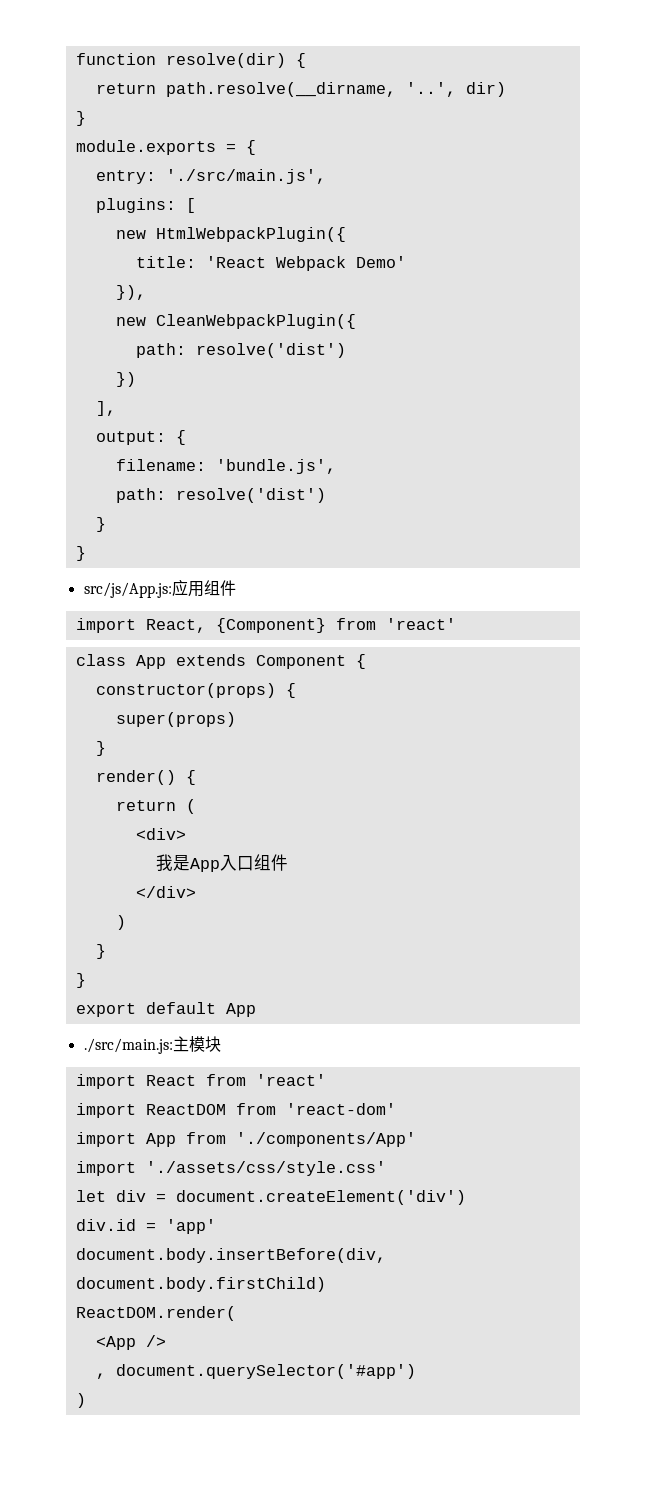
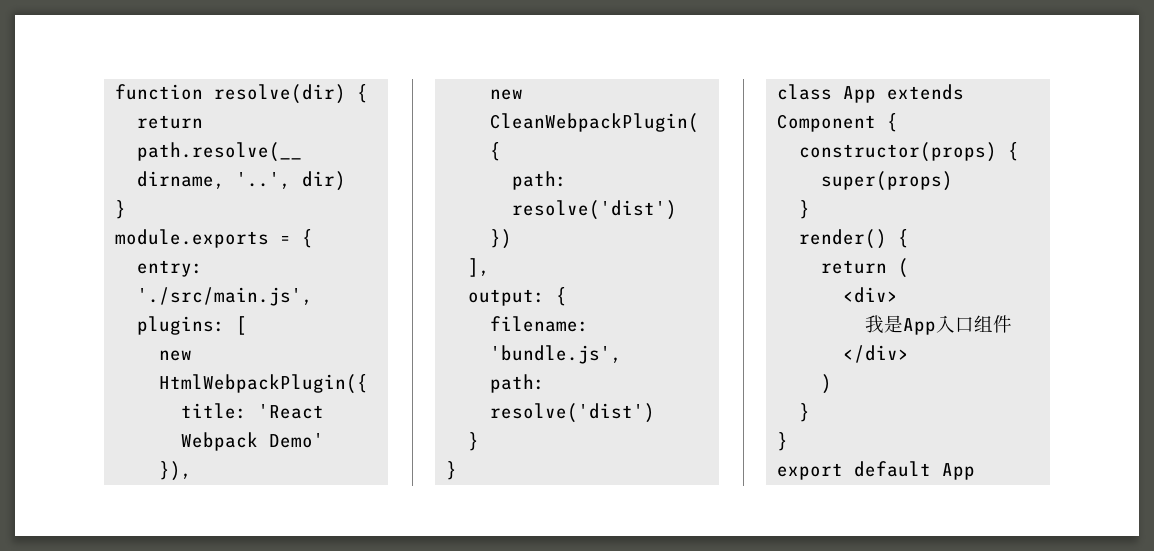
- src/js/App.js:应用组件
- import React, {Component} from 'react'
- ./src/main.js:主模块
- import React from 'react'
- import ReactDOM from 'react-dom'
- import App from './components/App'
- import './assets/css/style.css'
- let div = document.createElement('div')
- div.id = 'app'
- document.body.insertBefore(div, document.body.firstChild)
- ReactDOM.render(
- <App />
- , document.querySelector('#app')
- )

